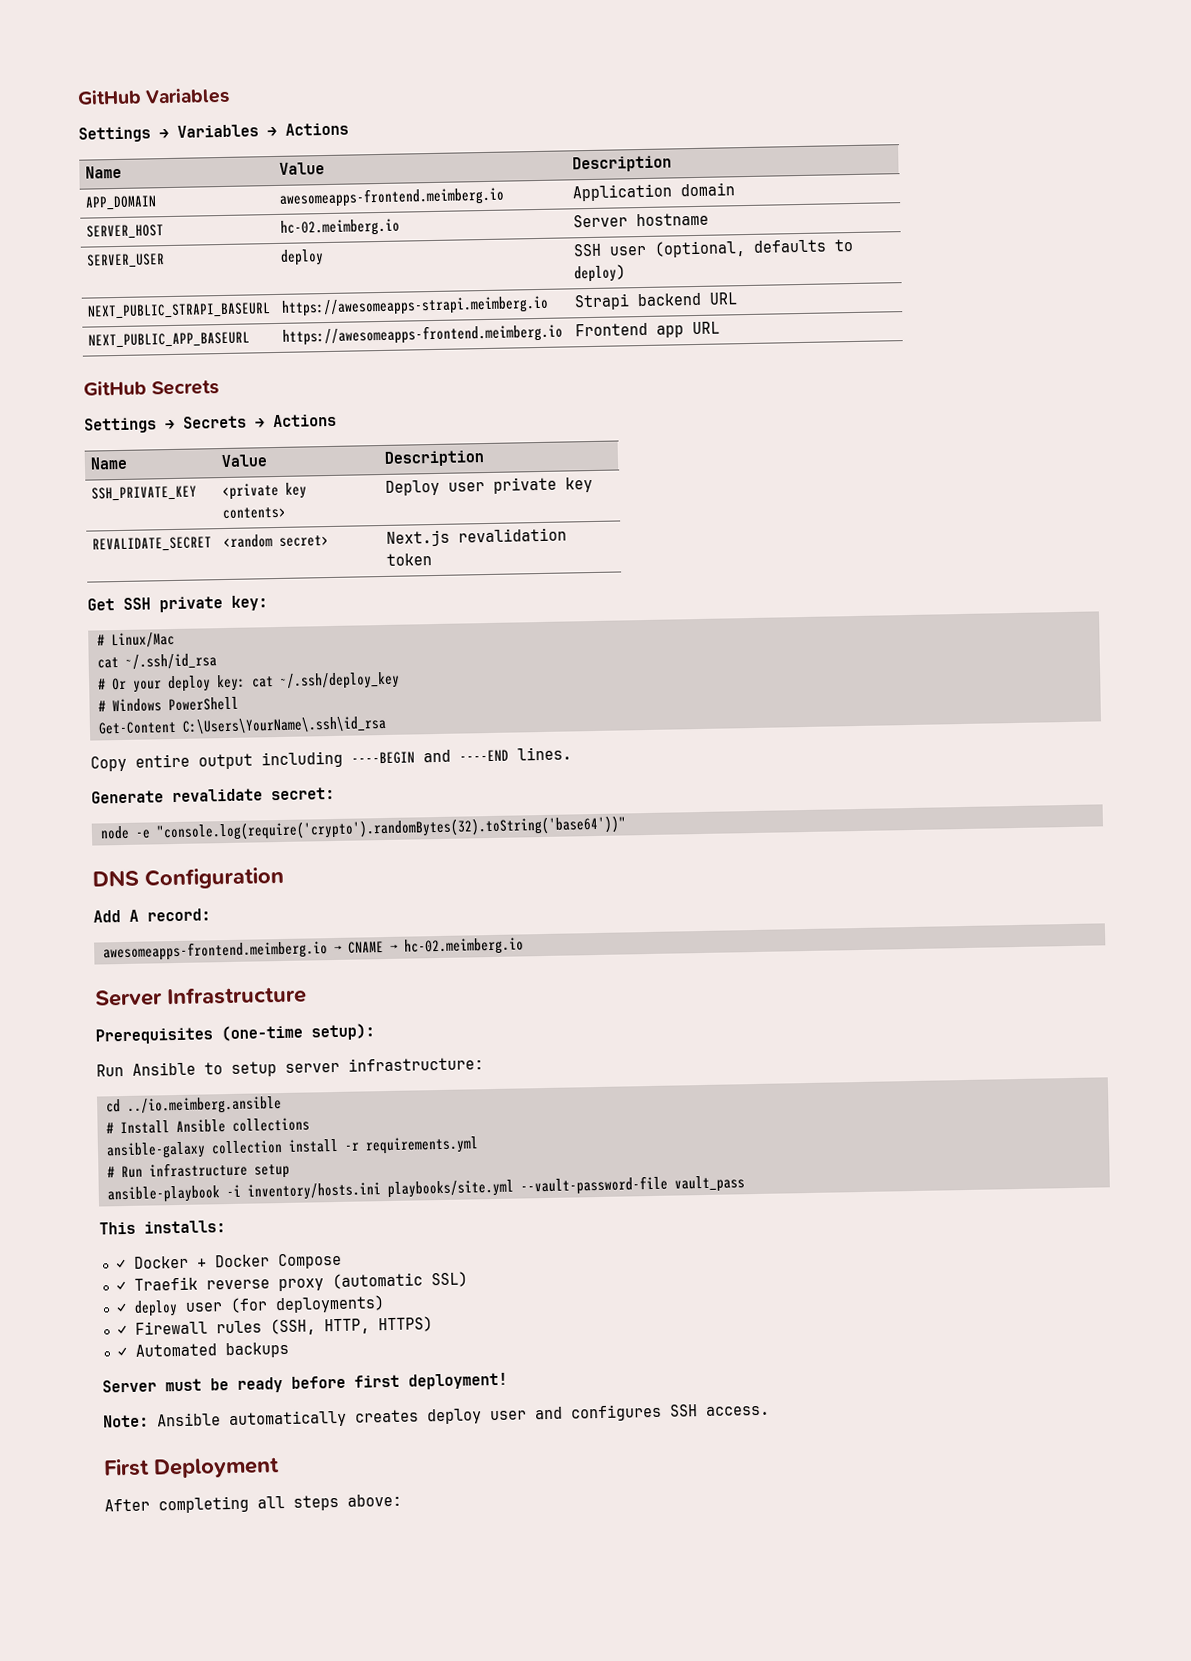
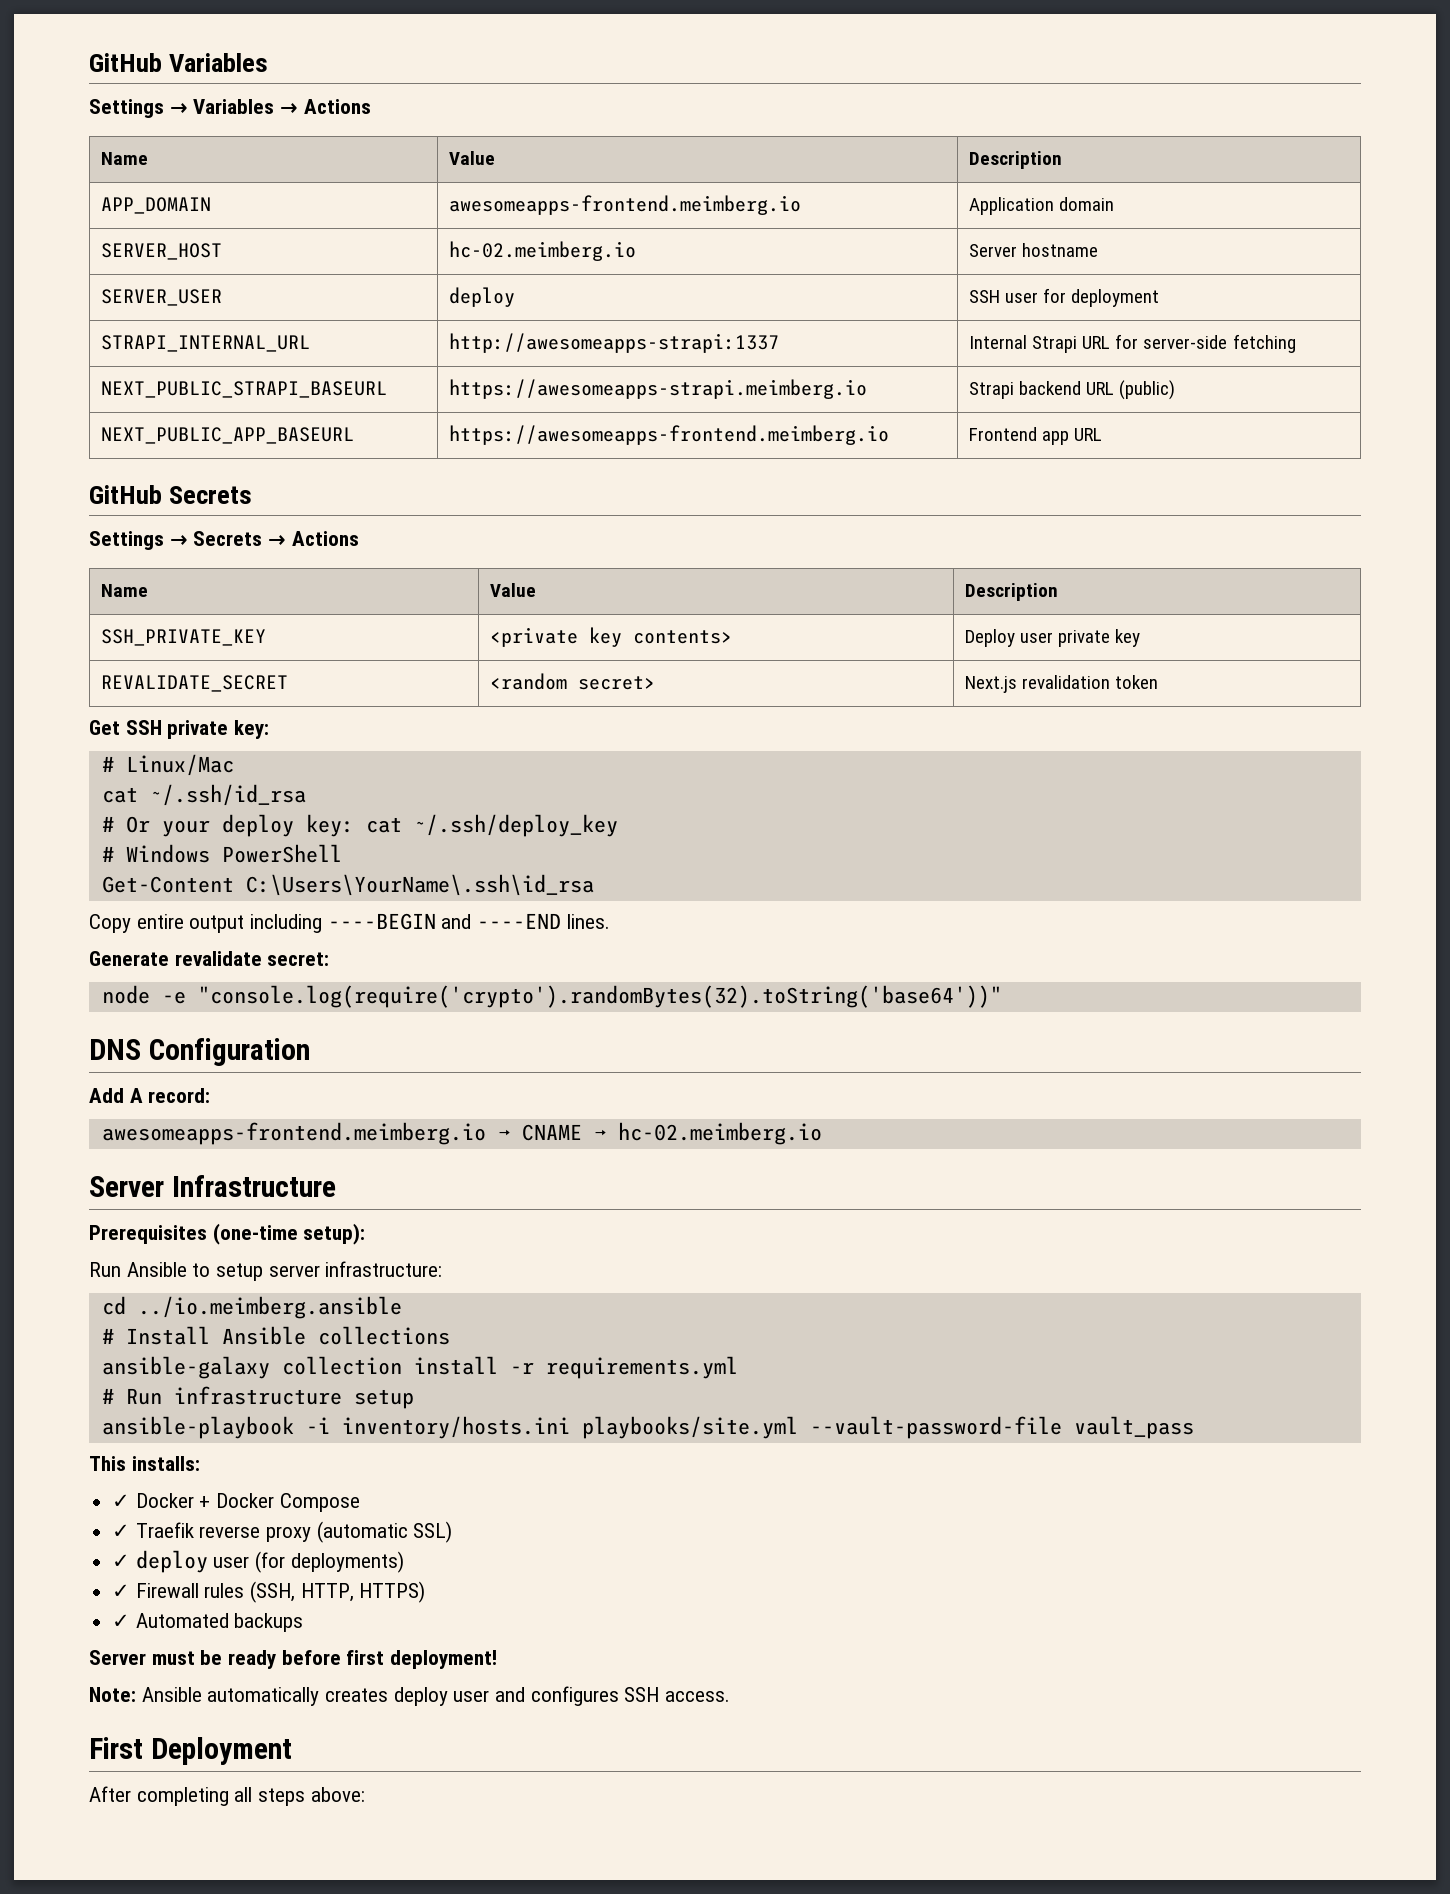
- SERVER_USER | deploy | SSH user (optional, defaults to deploy)
+ SERVER_USER | deploy | SSH user for deployment
+ STRAPI_INTERNAL_URL | http://awesomeapps-strapi:1337 | Internal Strapi URL for server-side fetching
- NEXT_PUBLIC_STRAPI_BASEURL | https://awesomeapps-strapi.meimberg.io | Strapi backend URL
+ NEXT_PUBLIC_STRAPI_BASEURL | https://awesomeapps-strapi.meimberg.io | Strapi backend URL (public)

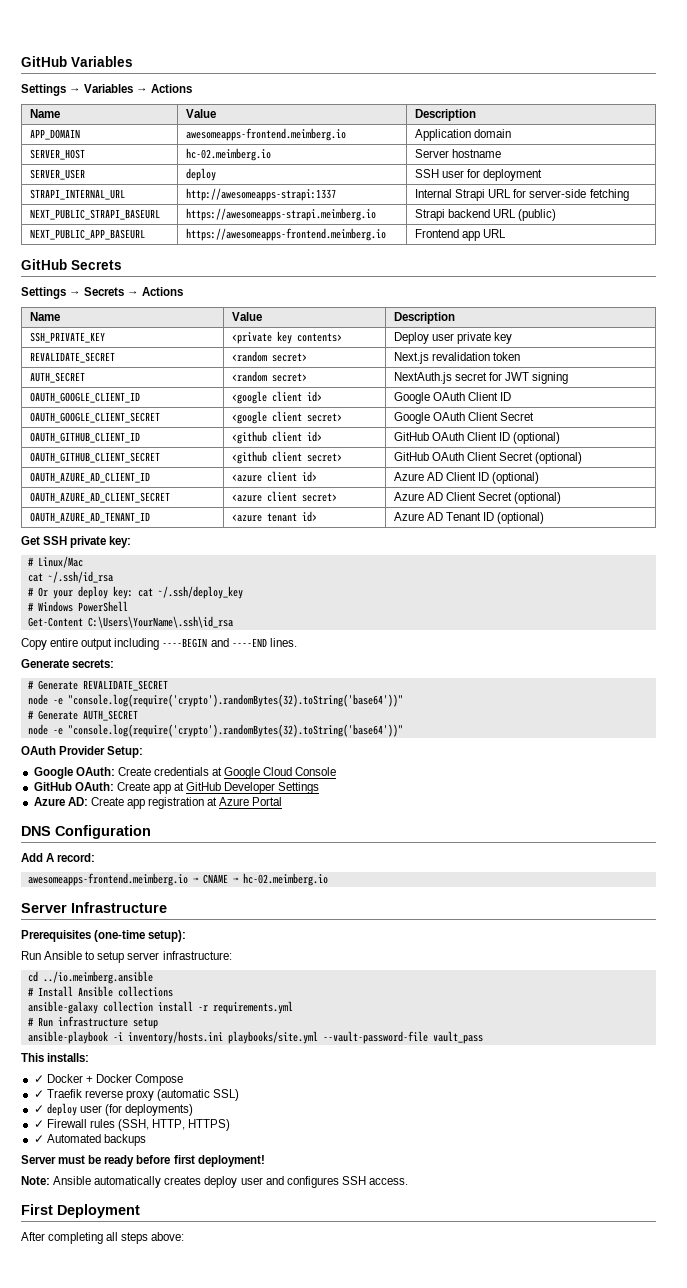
+ AUTH_SECRET | <random secret> | NextAuth.js secret for JWT signing
+ OAUTH_GOOGLE_CLIENT_ID | <google client id> | Google OAuth Client ID
+ OAUTH_GOOGLE_CLIENT_SECRET | <google client secret> | Google OAuth Client Secret
+ OAUTH_GITHUB_CLIENT_ID | <github client id> | GitHub OAuth Client ID (optional)
+ OAUTH_GITHUB_CLIENT_SECRET | <github client secret> | GitHub OAuth Client Secret (optional)
+ OAUTH_AZURE_AD_CLIENT_ID | <azure client id> | Azure AD Client ID (optional)
+ OAUTH_AZURE_AD_CLIENT_SECRET | <azure client secret> | Azure AD Client Secret (optional)
+ OAUTH_AZURE_AD_TENANT_ID | <azure tenant id> | Azure AD Tenant ID (optional)
- Generate revalidate secret:
+ Generate secrets:
+ # Generate REVALIDATE_SECRET
  node -e "console.log(require('crypto').randomBytes(32).toString('base64'))"
+ # Generate AUTH_SECRET
+ node -e "console.log(require('crypto').randomBytes(32).toString('base64'))"
+ OAuth Provider Setup:
+ Google OAuth: Create credentials at Google Cloud Console
+ GitHub OAuth: Create app at GitHub Developer Settings
+ Azure AD: Create app registration at Azure Portal

